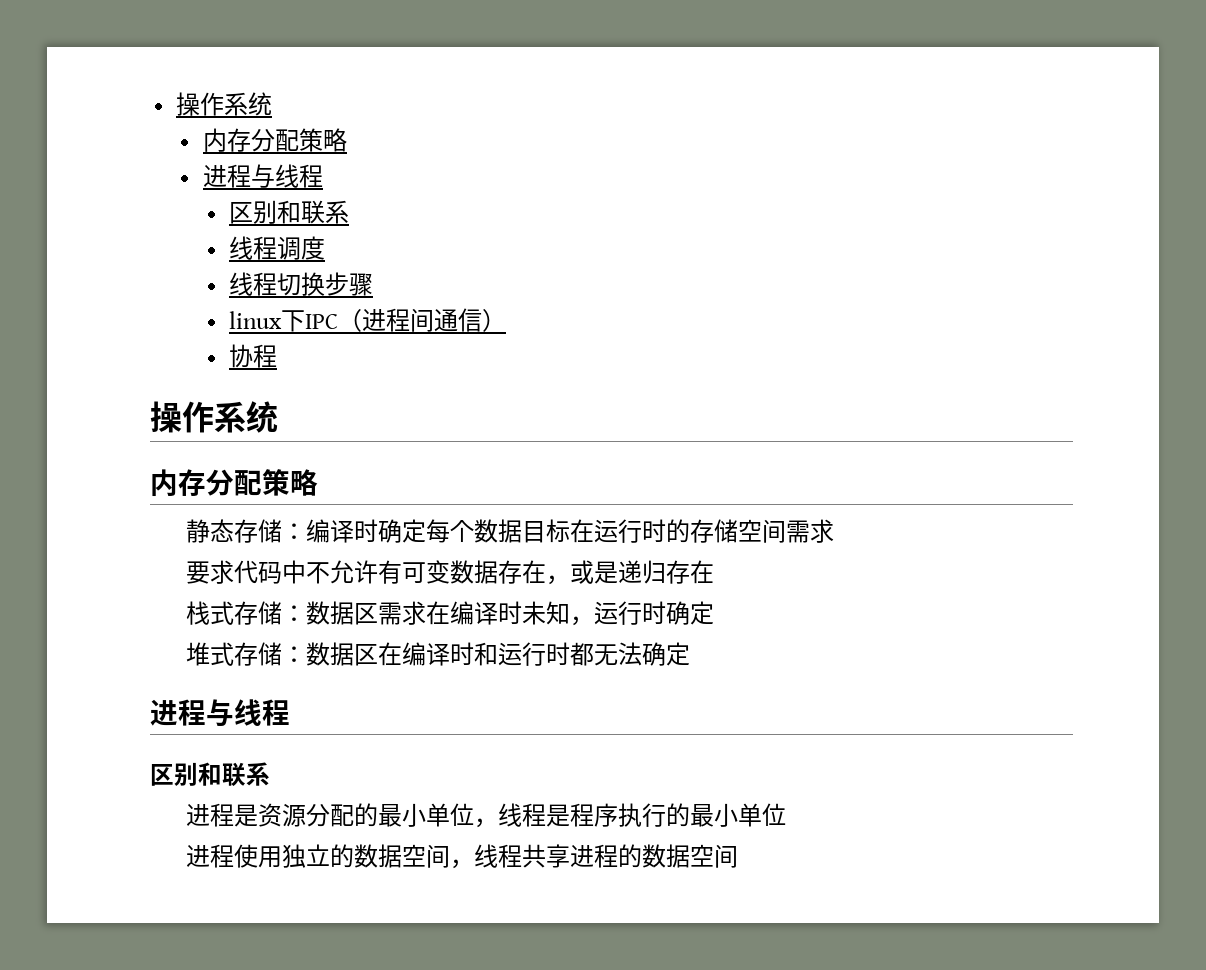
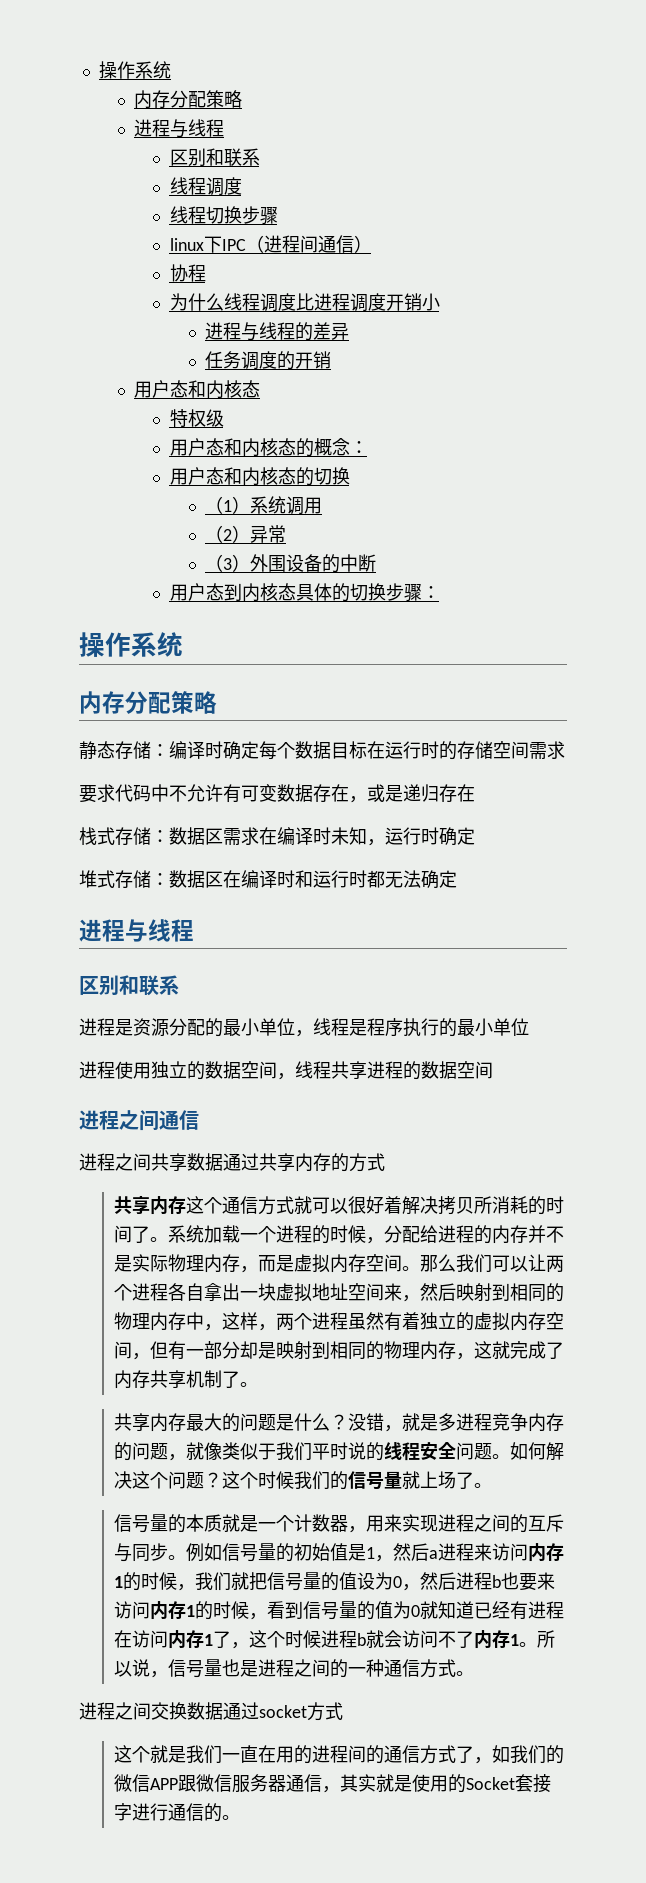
+ 为什么线程调度比进程调度开销小
+ 进程与线程的差异
+ 任务调度的开销
+ 用户态和内核态
+ 特权级
+ 用户态和内核态的概念：
+ 用户态和内核态的切换
+ （1）系统调用
+ （2）异常
+ （3）外围设备的中断
+ 用户态到内核态具体的切换步骤：
+ 进程之间通信
+ 进程之间共享数据通过共享内存的方式
+ 共享内存这个通信方式就可以很好着解决拷贝所消耗的时间了。系统加载一个进程的时候，分配给进程的内存并不是实际物理内存，而是虚拟内存空间。那么我们可以让两个进程各自拿出一块虚拟地址空间来，然后映射到相同的物理内存中，这样，两个进程虽然有着独立的虚拟内存空间，但有一部分却是映射到相同的物理内存，这就完成了内存共享机制了。
+ 共享内存最大的问题是什么？没错，就是多进程竞争内存的问题，就像类似于我们平时说的线程安全问题。如何解决这个问题？这个时候我们的信号量就上场了。
+ 信号量的本质就是一个计数器，用来实现进程之间的互斥与同步。例如信号量的初始值是1，然后a进程来访问内存1的时候，我们就把信号量的值设为0，然后进程b也要来访问内存1的时候，看到信号量的值为0就知道已经有进程在访问内存1了，这个时候进程b就会访问不了内存1。所以说，信号量也是进程之间的一种通信方式。
+ 进程之间交换数据通过socket方式
+ 这个就是我们一直在用的进程间的通信方式了，如我们的微信APP跟微信服务器通信，其实就是使用的Socket套接字进行通信的。

